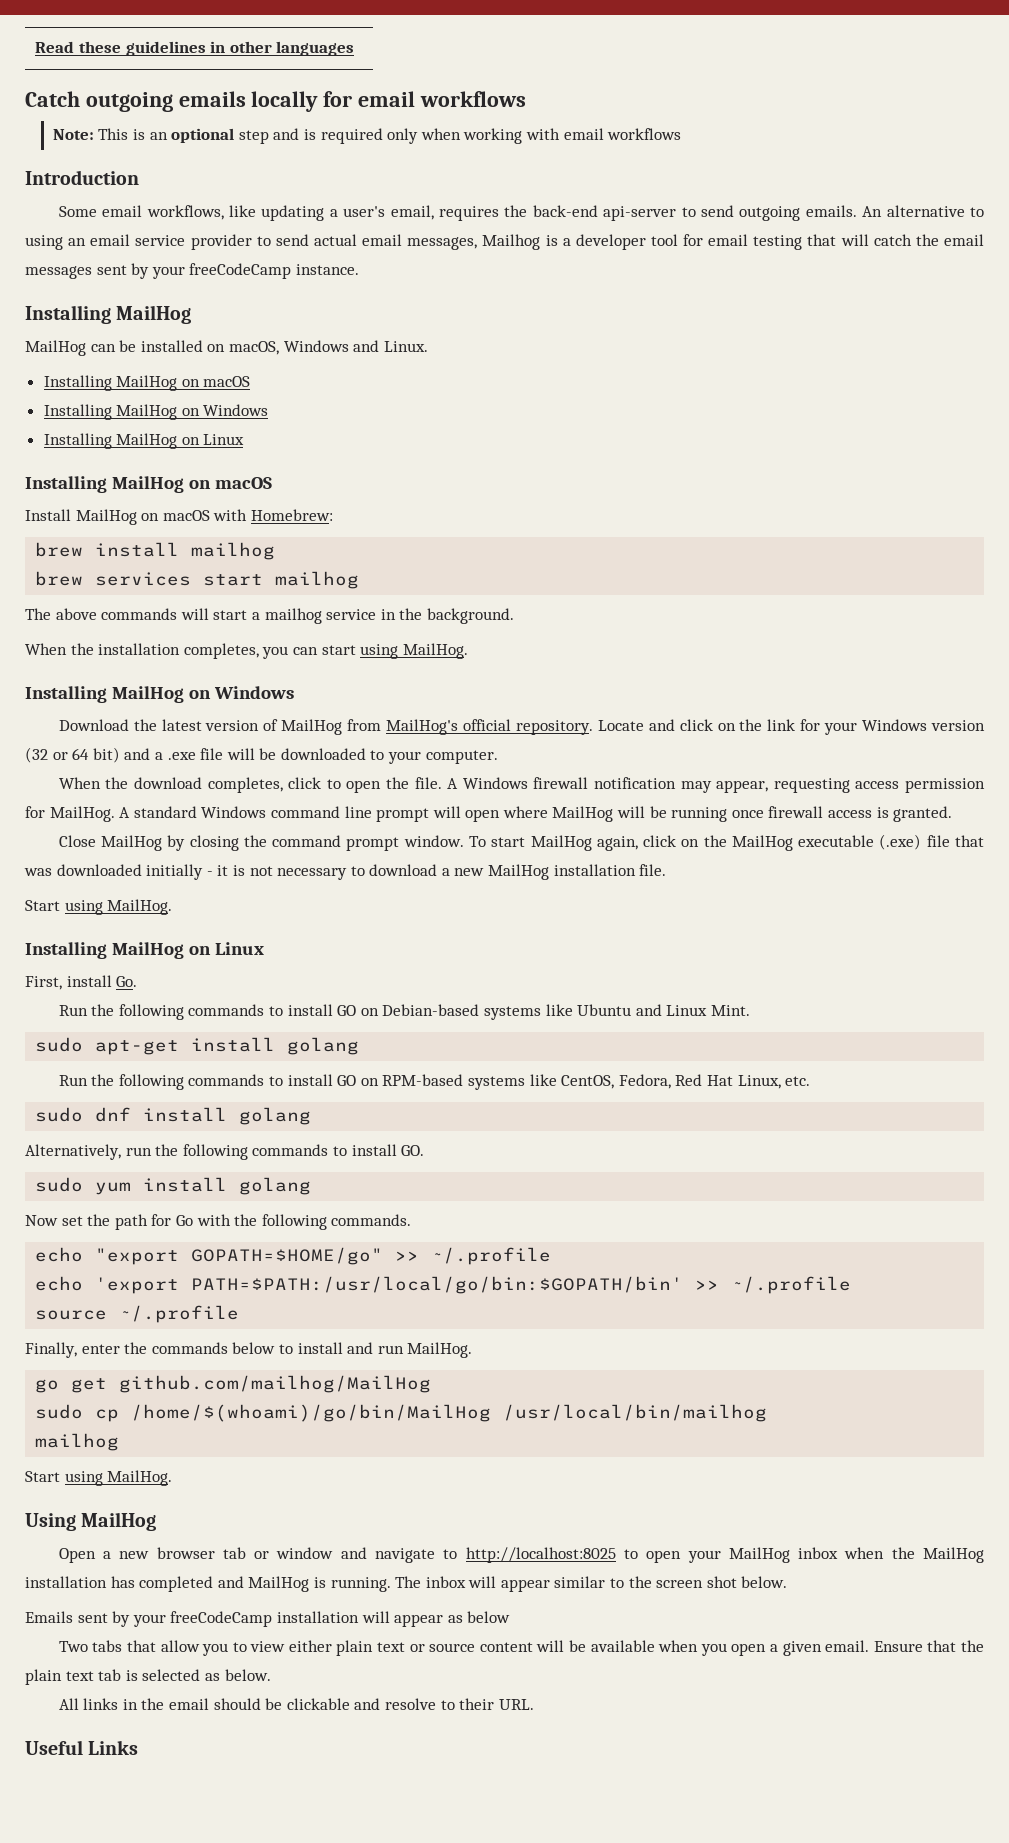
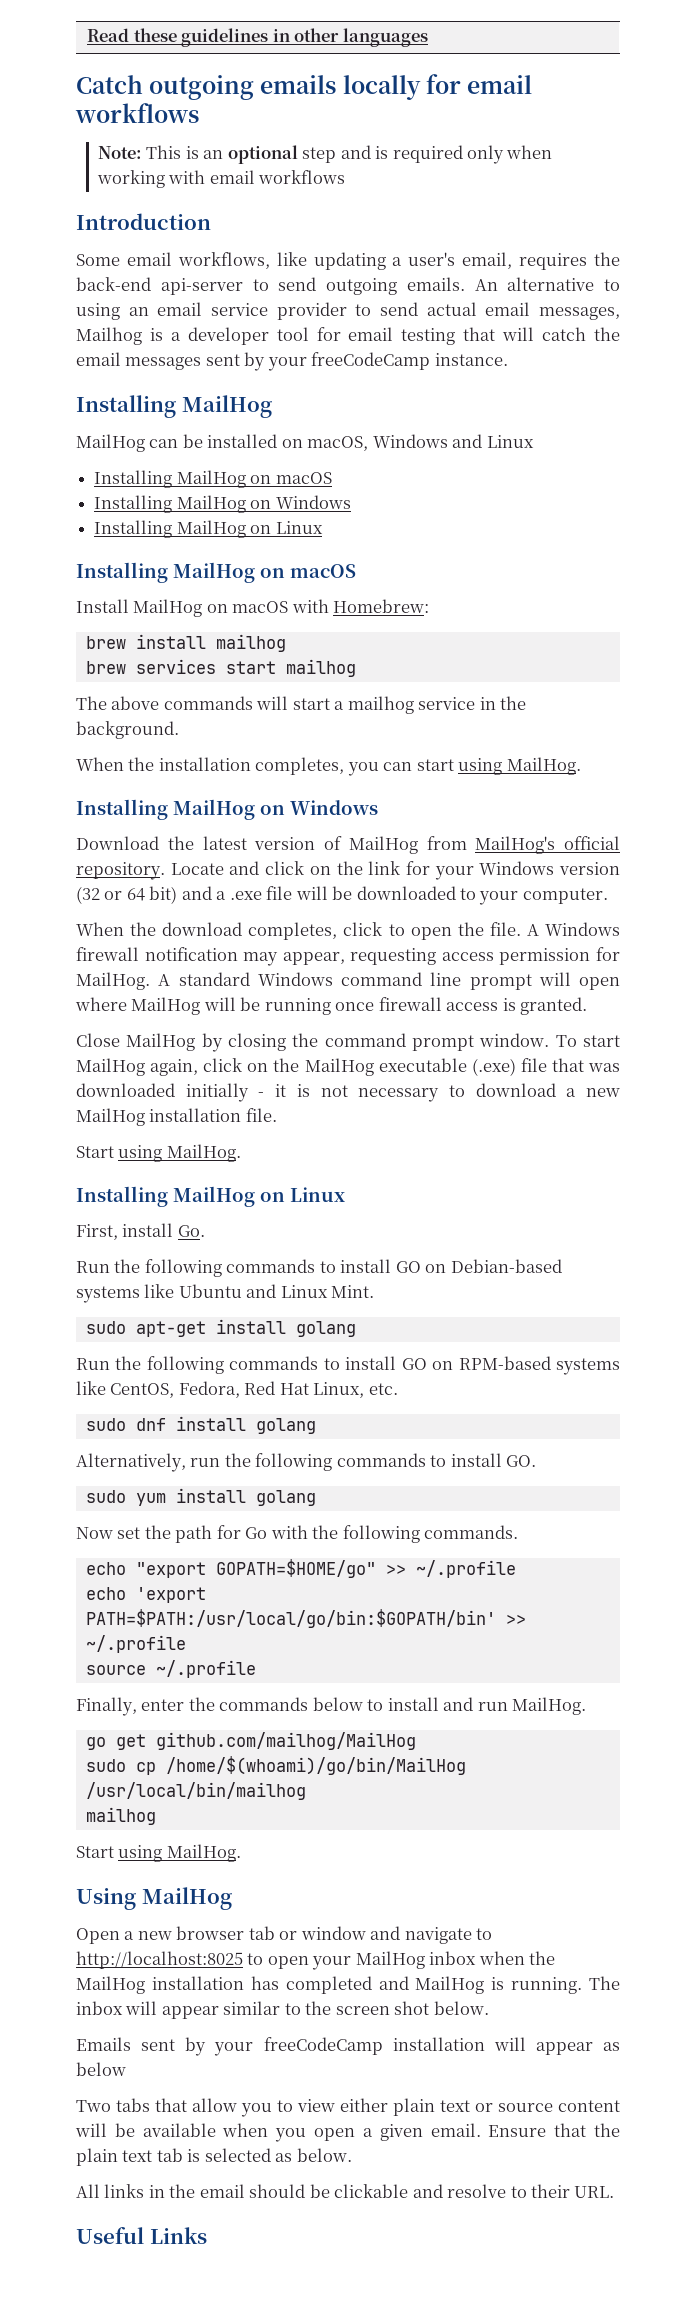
- MailHog can be installed on macOS, Windows and Linux.
+ MailHog can be installed on macOS, Windows and Linux

